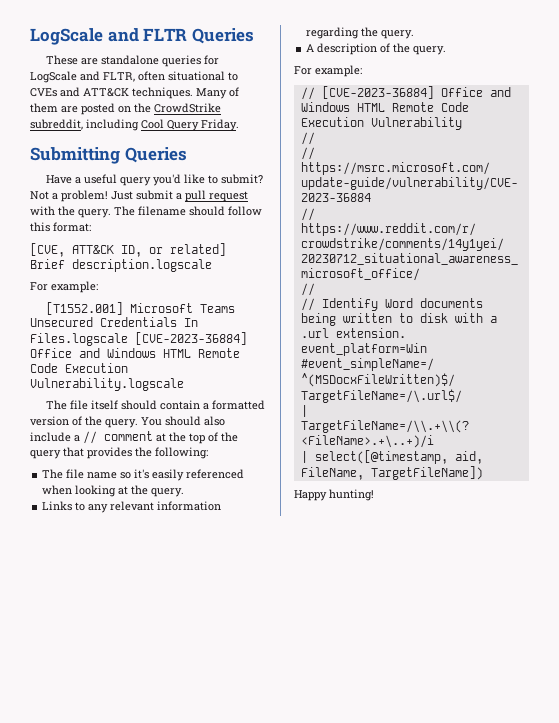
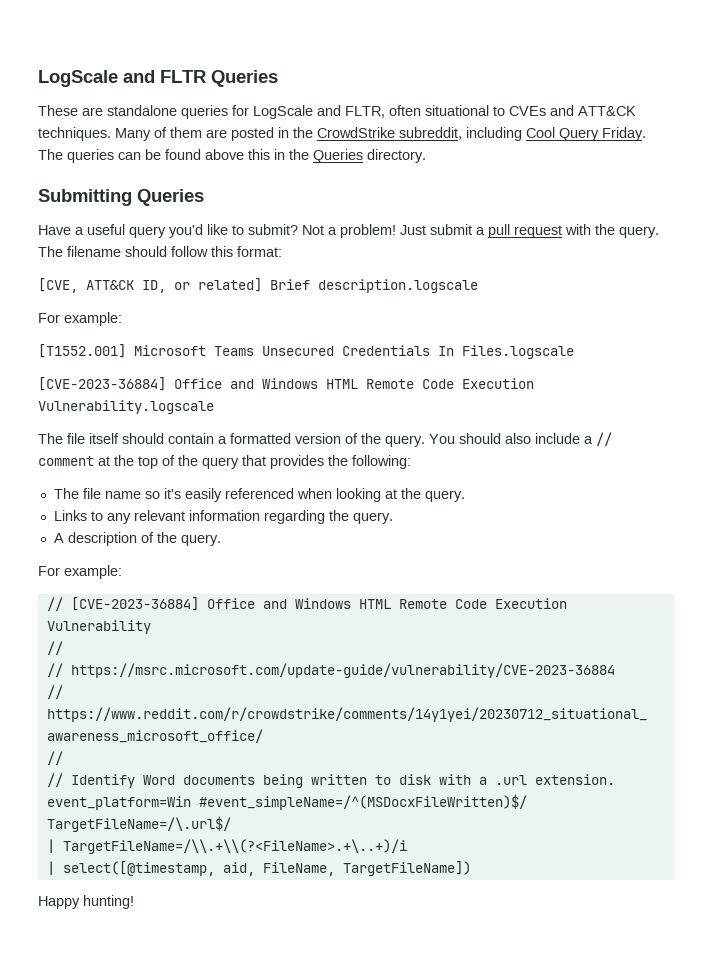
- Many of them are posted on the CrowdStrike subreddit, including Cool Query Friday.
+ Many of them are posted in the CrowdStrike subreddit, including Cool Query Friday. The queries can be found above this in the Queries directory.
- [T1552.001] Microsoft Teams Unsecured Credentials In Files.logscale [CVE-2023-36884] Office and Windows HTML Remote Code Execution Vulnerability.logscale
+ [T1552.001] Microsoft Teams Unsecured Credentials In Files.logscale
+ [CVE-2023-36884] Office and Windows HTML Remote Code Execution Vulnerability.logscale

